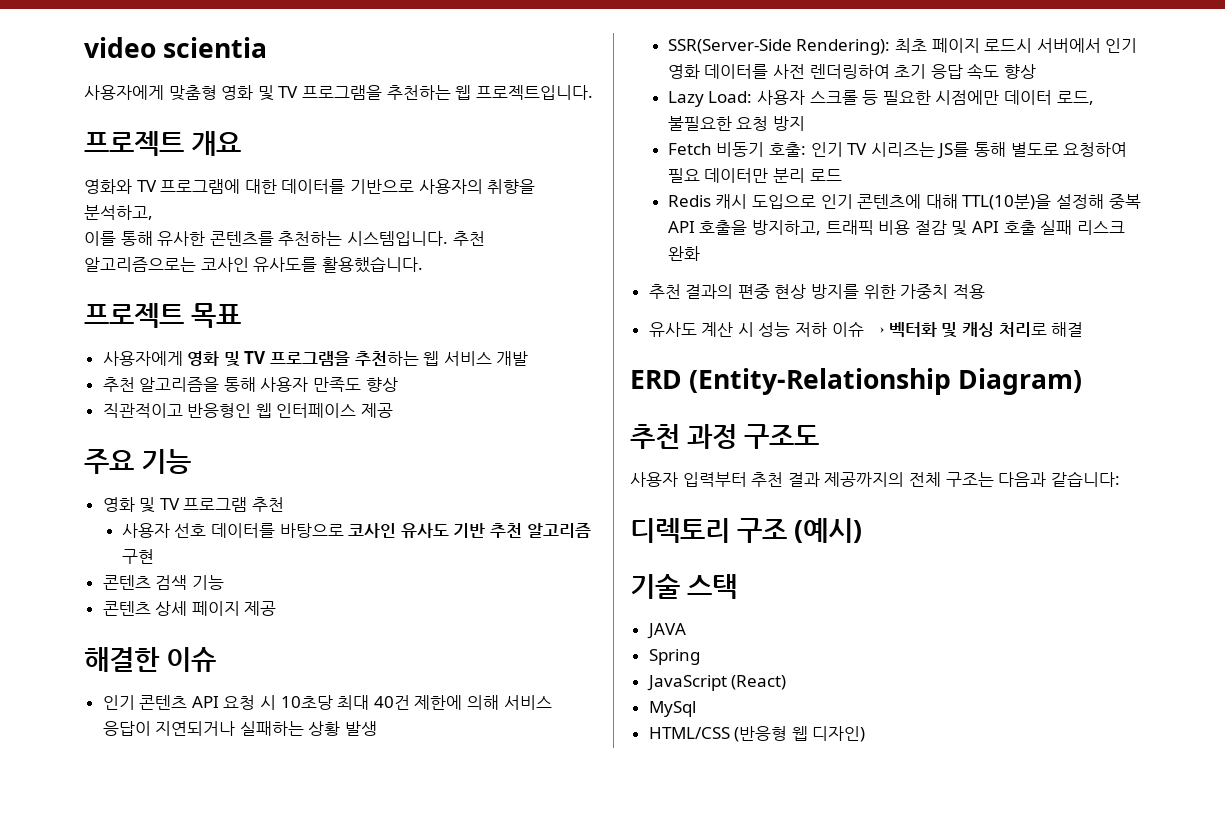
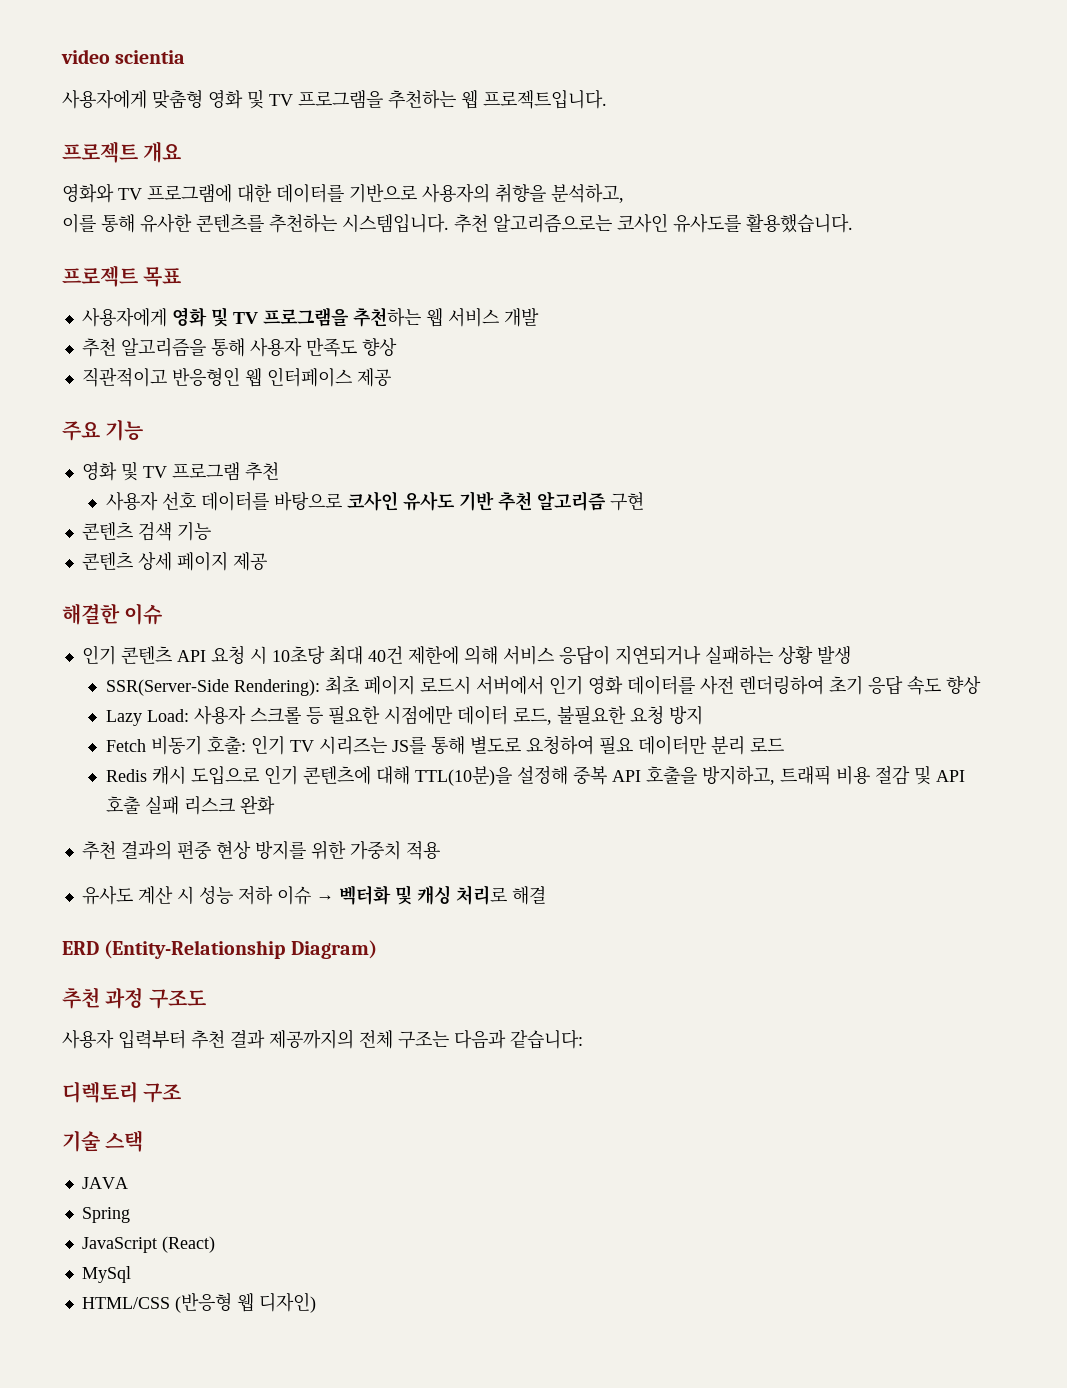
- 디렉토리 구조 (예시)
+ 디렉토리 구조

